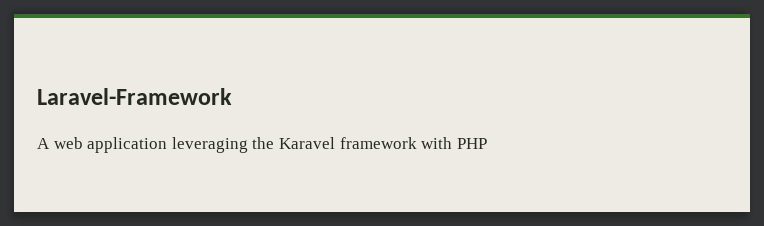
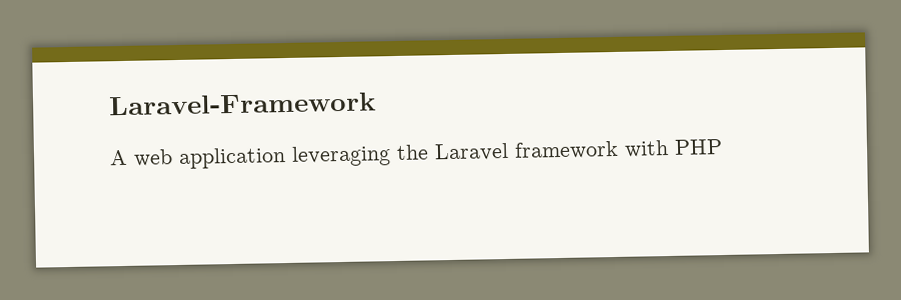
- A web application leveraging the Karavel framework with PHP
+ A web application leveraging the Laravel framework with PHP

